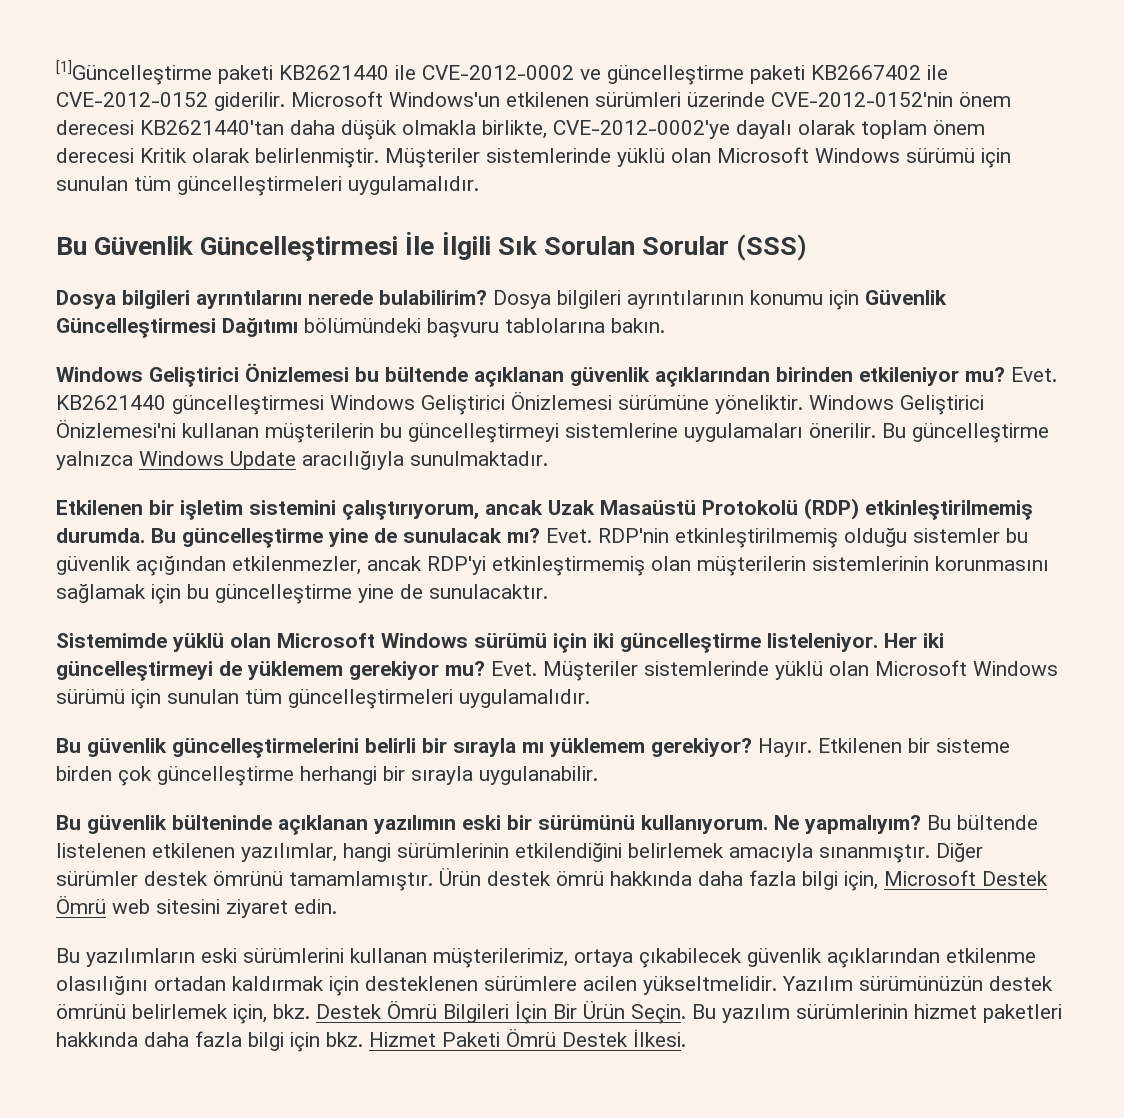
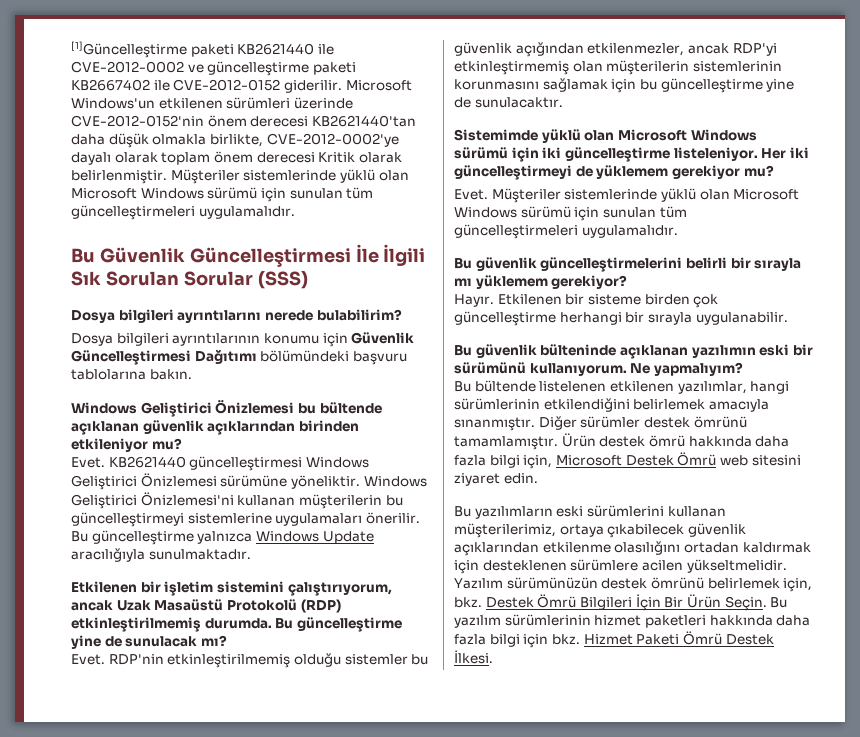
- Dosya bilgileri ayrıntılarını nerede bulabilirim? Dosya bilgileri ayrıntılarının konumu için Güvenlik Güncelleştirmesi Dağıtımı bölümündeki başvuru tablolarına bakın.
+ Dosya bilgileri ayrıntılarını nerede bulabilirim?
+ Dosya bilgileri ayrıntılarının konumu için Güvenlik Güncelleştirmesi Dağıtımı bölümündeki başvuru tablolarına bakın.
- Windows Geliştirici Önizlemesi bu bültende açıklanan güvenlik açıklarından birinden etkileniyor mu? Evet.
+ Windows Geliştirici Önizlemesi bu bültende açıklanan güvenlik açıklarından birinden etkileniyor mu?
+ Evet.
- Bu güncelleştirme yine de sunulacak mı? Evet.
+ Bu güncelleştirme yine de sunulacak mı?
+ Evet.
- Her iki güncelleştirmeyi de yüklemem gerekiyor mu? Evet.
+ Her iki güncelleştirmeyi de yüklemem gerekiyor mu?
+ Evet.
- Bu güvenlik güncelleştirmelerini belirli bir sırayla mı yüklemem gerekiyor? Hayır.
+ Bu güvenlik güncelleştirmelerini belirli bir sırayla mı yüklemem gerekiyor?
+ Hayır.
- Ne yapmalıyım? Bu bültende listelenen etkilenen yazılımlar, hangi sürümlerinin etkilendiğini belirlemek amacıyla sınanmıştır.
+ Ne yapmalıyım?
+ Bu bültende listelenen etkilenen yazılımlar, hangi sürümlerinin etkilendiğini belirlemek amacıyla sınanmıştır.

